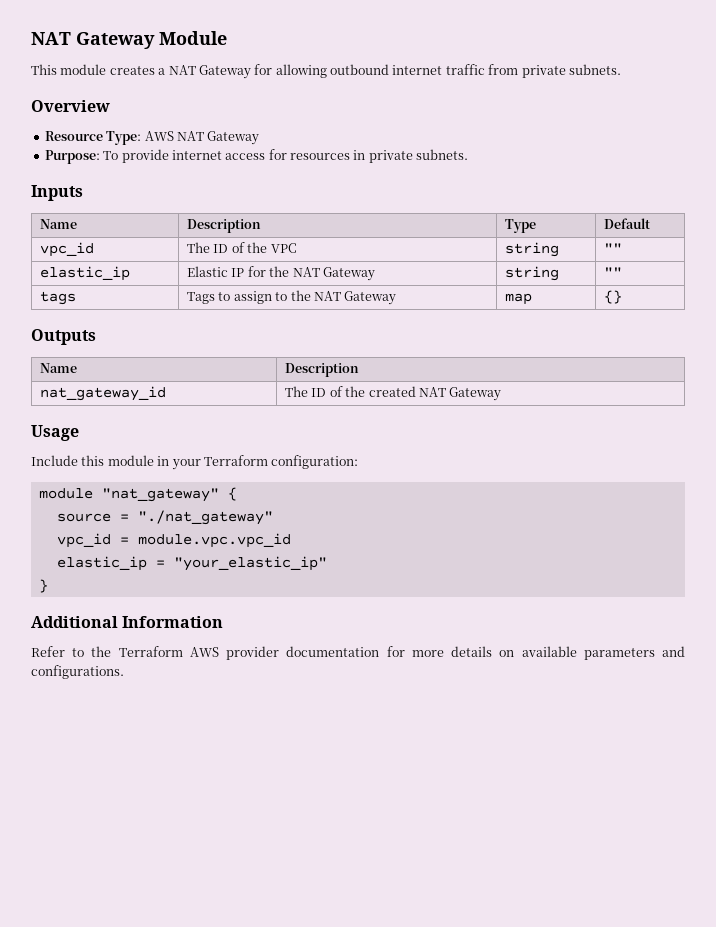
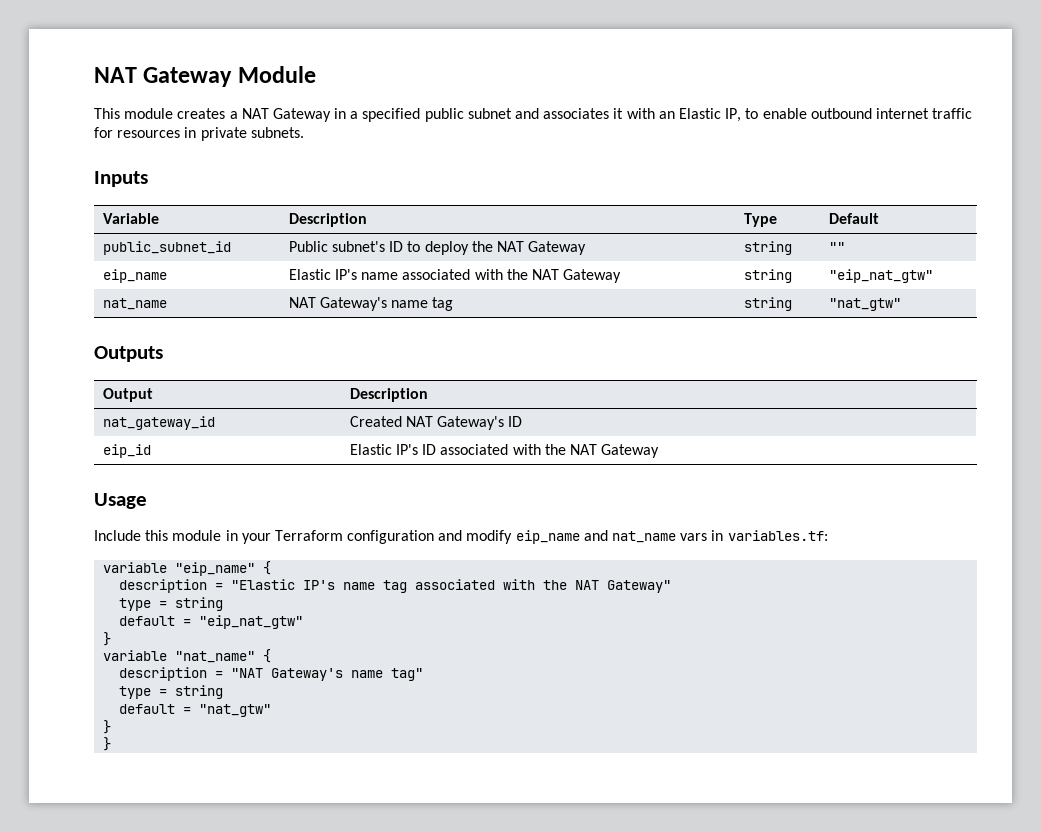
- This module creates a NAT Gateway for allowing outbound internet traffic from private subnets.
- Overview
- Resource Type: AWS NAT Gateway
- Purpose: To provide internet access for resources in private subnets.
+ This module creates a NAT Gateway in a specified public subnet and associates it with an Elastic IP, to enable outbound internet traffic for resources in private subnets.
- Name | Description | Type | Default
+ Variable | Description | Type | Default
- vpc_id | The ID of the VPC | string | ""
- elastic_ip | Elastic IP for the NAT Gateway | string | ""
+ public_subnet_id | Public subnet's ID to deploy the NAT Gateway | string | ""
- tags | Tags to assign to the NAT Gateway | map | {}
+ eip_name | Elastic IP's name associated with the NAT Gateway | string | "eip_nat_gtw"
+ nat_name | NAT Gateway's name tag | string | "nat_gtw"
  Outputs
- Name | Description
+ Output | Description
- nat_gateway_id | The ID of the created NAT Gateway
+ nat_gateway_id | Created NAT Gateway's ID
+ eip_id | Elastic IP's ID associated with the NAT Gateway
- Include this module in your Terraform configuration:
- module "nat_gateway" {
- source = "./nat_gateway"
- vpc_id = module.vpc.vpc_id
- elastic_ip = "your_elastic_ip"
+ Include this module in your Terraform configuration and modify eip_name and nat_name vars in variables.tf:
+ variable "eip_name" {
+ description = "Elastic IP's name tag associated with the NAT Gateway"
+ type = string
+ default = "eip_nat_gtw"
  }
- Additional Information
- Refer to the Terraform AWS provider documentation for more details on available parameters and configurations.
+ variable "nat_name" {
+ description = "NAT Gateway's name tag"
+ type = string
+ default = "nat_gtw"
+ }
+ }

